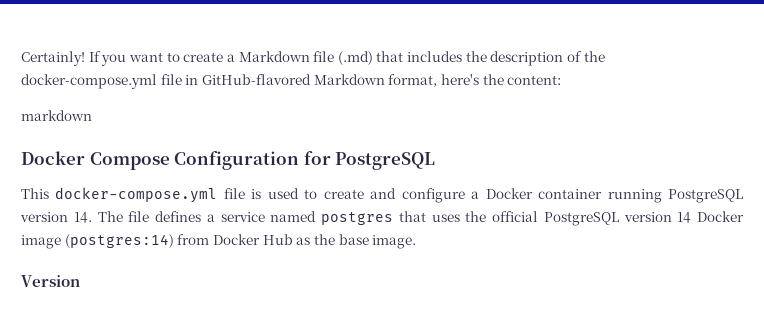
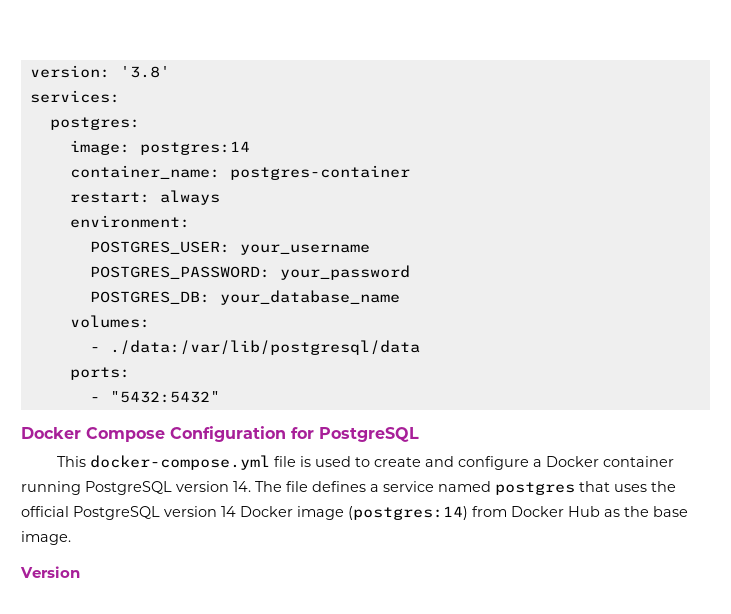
- Certainly! If you want to create a Markdown file (.md) that includes the description of the docker-compose.yml file in GitHub-flavored Markdown format, here's the content:
- markdown
+ version: '3.8'
+ services:
+ postgres:
+ image: postgres:14
+ container_name: postgres-container
+ restart: always
+ environment:
+ POSTGRES_USER: your_username
+ POSTGRES_PASSWORD: your_password
+ POSTGRES_DB: your_database_name
+ volumes:
+ - ./data:/var/lib/postgresql/data
+ ports:
+ - "5432:5432"

